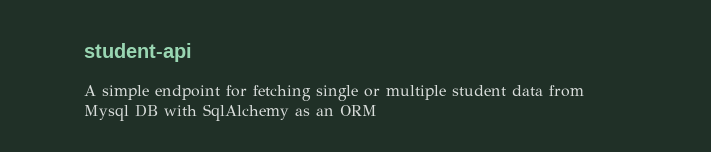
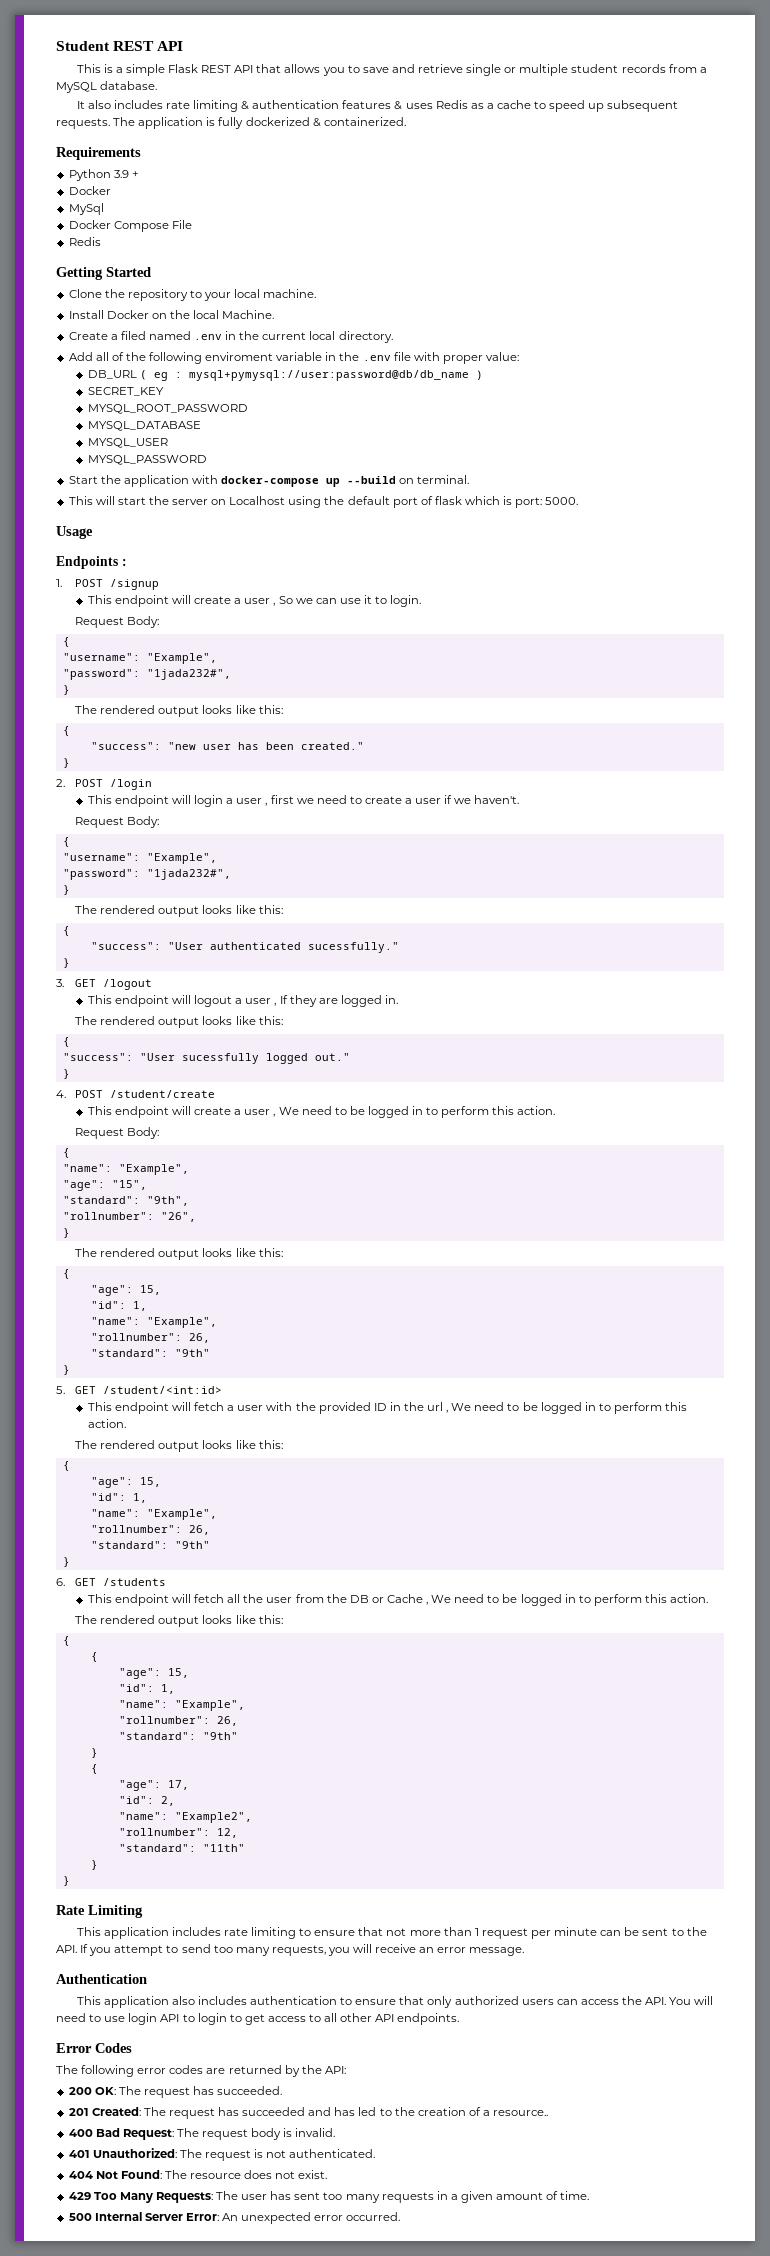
- student-api
- A simple endpoint for fetching single or multiple student data from Mysql DB with SqlAlchemy as an ORM
+ Student REST API
+ This is a simple Flask REST API that allows you to save and retrieve single or multiple student records from a MySQL database.
+ It also includes rate limiting & authentication features & uses Redis as a cache to speed up subsequent requests. The application is fully dockerized & containerized.
+ Requirements
+ Python 3.9 +
+ Docker
+ MySql
+ Docker Compose File
+ Redis
+ Getting Started
+ Clone the repository to your local machine.
+ Install Docker on the local Machine.
+ Create a filed named .env in the current local directory.
+ Add all of the following enviroment variable in the .env file with proper value:
+ DB_URL ( eg : mysql+pymysql://user:password@db/db_name )
+ SECRET_KEY
+ MYSQL_ROOT_PASSWORD
+ MYSQL_DATABASE
+ MYSQL_USER
+ MYSQL_PASSWORD
+ Start the application with docker-compose up --build on terminal.
+ This will start the server on Localhost using the default port of flask which is port: 5000.
+ Usage
+ Endpoints :
+ 1. POST /signup
+ This endpoint will create a user , So we can use it to login.
+ Request Body:
+ {
+ "username": "Example",
+ "password": "1jada232#",
+ }
+ The rendered output looks like this:
+ {
+ "success": "new user has been created."
+ }
+ 2. POST /login
+ This endpoint will login a user , first we need to create a user if we haven't.
+ Request Body:
+ {
+ "username": "Example",
+ "password": "1jada232#",
+ }
+ The rendered output looks like this:
+ {
+ "success": "User authenticated sucessfully."
+ }
+ 3. GET /logout
+ This endpoint will logout a user , If they are logged in.
+ The rendered output looks like this:
+ {
+ "success": "User sucessfully logged out."
+ }
+ 4. POST /student/create
+ This endpoint will create a user , We need to be logged in to perform this action.
+ Request Body:
+ {
+ "name": "Example",
+ "age": "15",
+ "standard": "9th",
+ "rollnumber": "26",
+ }
+ The rendered output looks like this:
+ {
+ "age": 15,
+ "id": 1,
+ "name": "Example",
+ "rollnumber": 26,
+ "standard": "9th"
+ }
+ 5. GET /student/<int:id>
+ This endpoint will fetch a user with the provided ID in the url , We need to be logged in to perform this action.
+ The rendered output looks like this:
+ {
+ "age": 15,
+ "id": 1,
+ "name": "Example",
+ "rollnumber": 26,
+ "standard": "9th"
+ }
+ 6. GET /students
+ This endpoint will fetch all the user from the DB or Cache , We need to be logged in to perform this action.
+ The rendered output looks like this:
+ {
+ {
+ "age": 15,
+ "id": 1,
+ "name": "Example",
+ "rollnumber": 26,
+ "standard": "9th"
+ }
+ {
+ "age": 17,
+ "id": 2,
+ "name": "Example2",
+ "rollnumber": 12,
+ "standard": "11th"
+ }
+ }
+ Rate Limiting
+ This application includes rate limiting to ensure that not more than 1 request per minute can be sent to the API. If you attempt to send too many requests, you will receive an error message.
+ Authentication
+ This application also includes authentication to ensure that only authorized users can access the API. You will need to use login API to login to get access to all other API endpoints.
+ Error Codes
+ The following error codes are returned by the API:
+ 200 OK: The request has succeeded.
+ 201 Created: The request has succeeded and has led to the creation of a resource..
+ 400 Bad Request: The request body is invalid.
+ 401 Unauthorized: The request is not authenticated.
+ 404 Not Found: The resource does not exist.
+ 429 Too Many Requests: The user has sent too many requests in a given amount of time.
+ 500 Internal Server Error: An unexpected error occurred.

